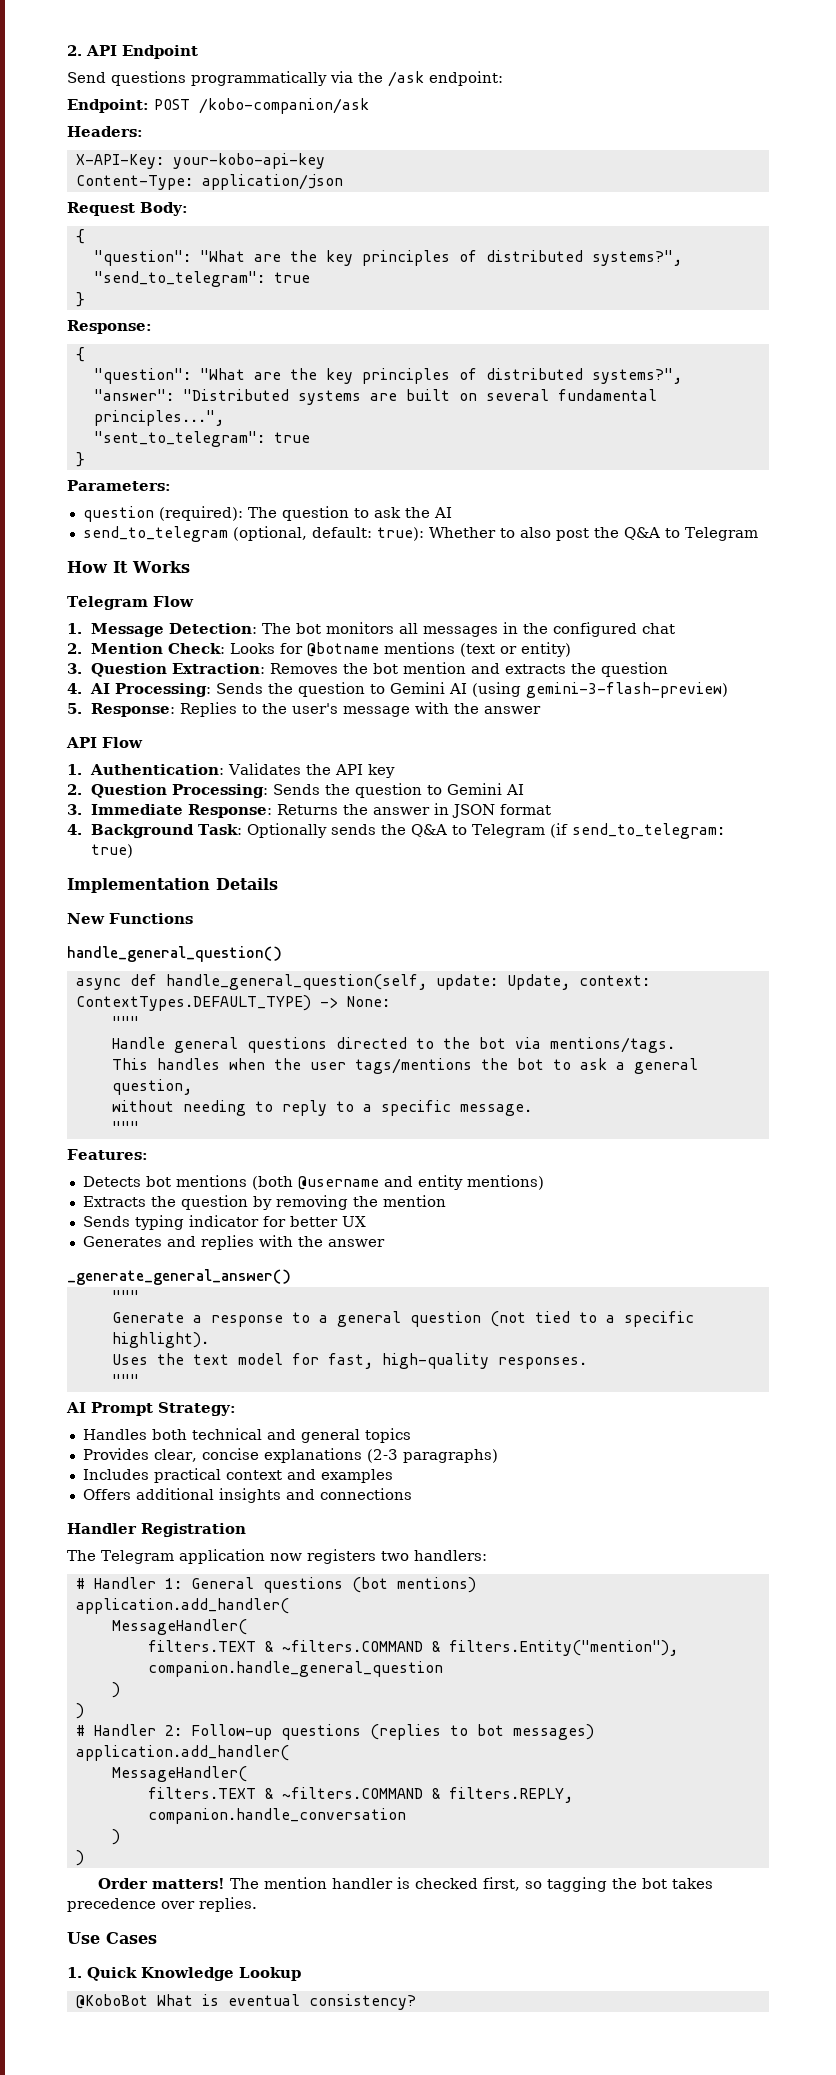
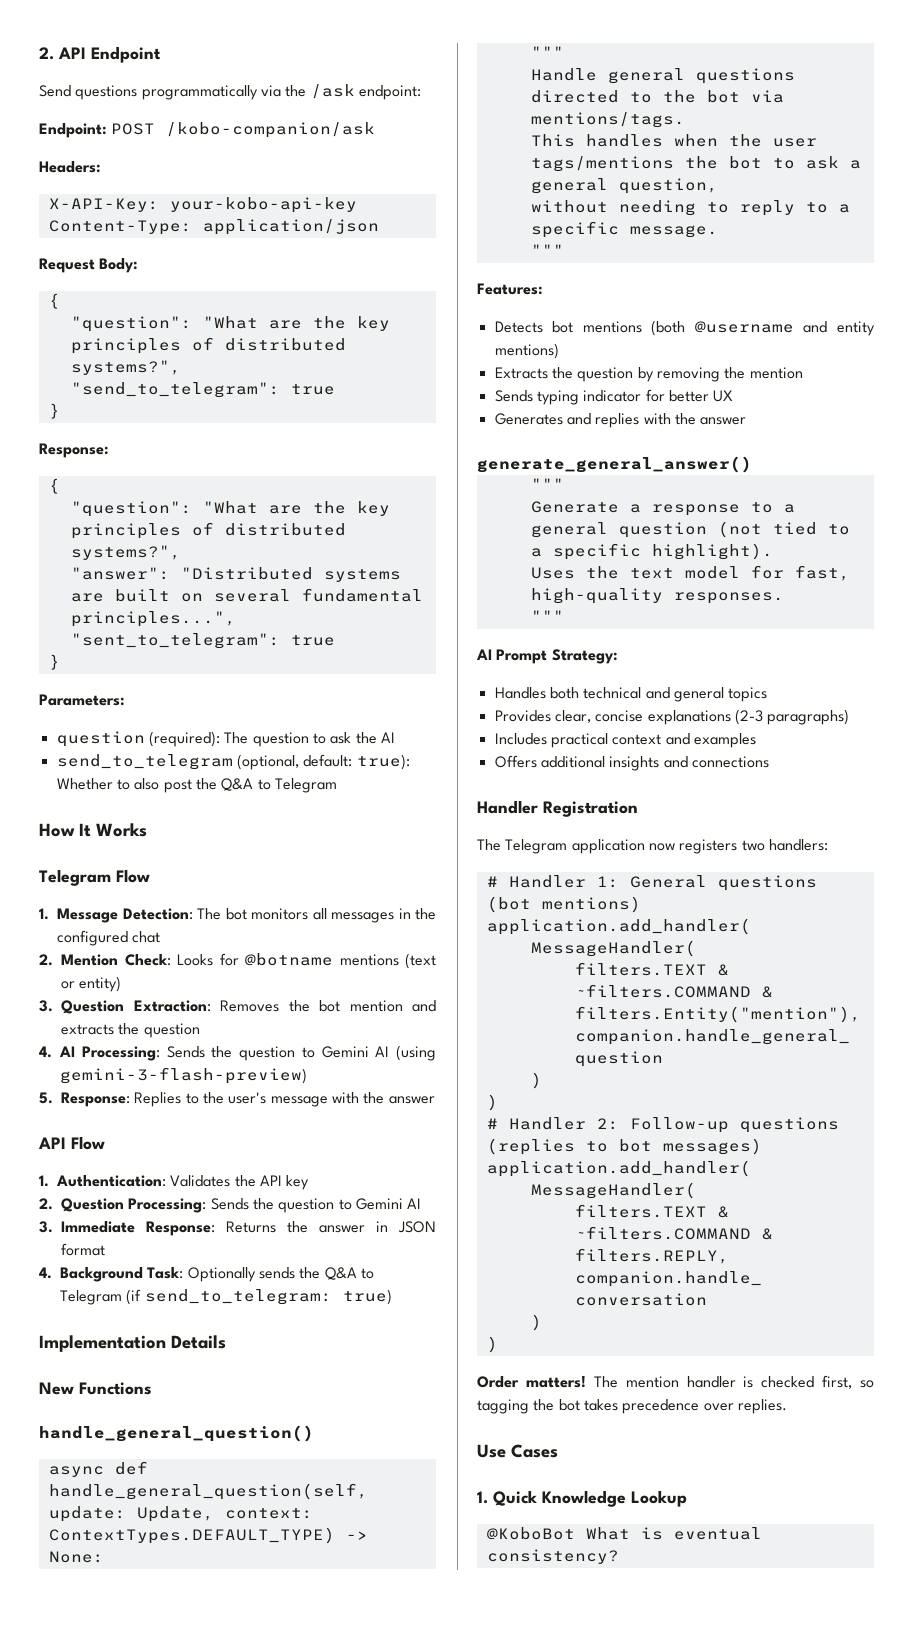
- _generate_general_answer()
+ generate_general_answer()

